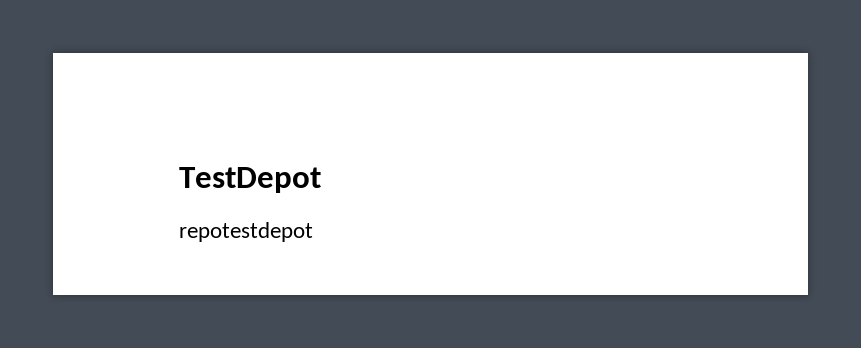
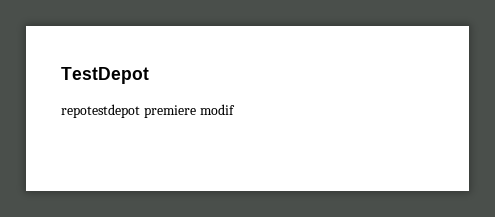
- repotestdepot
+ repotestdepot premiere modif

